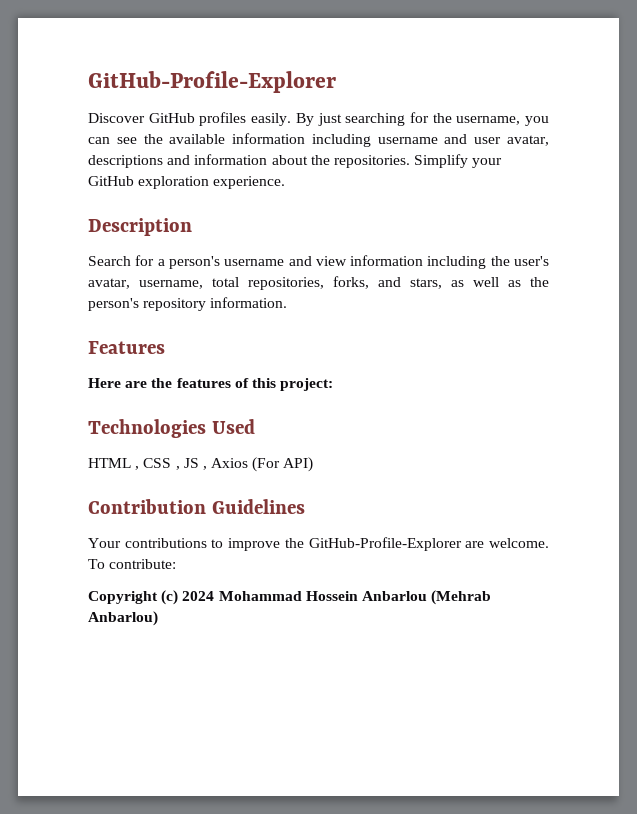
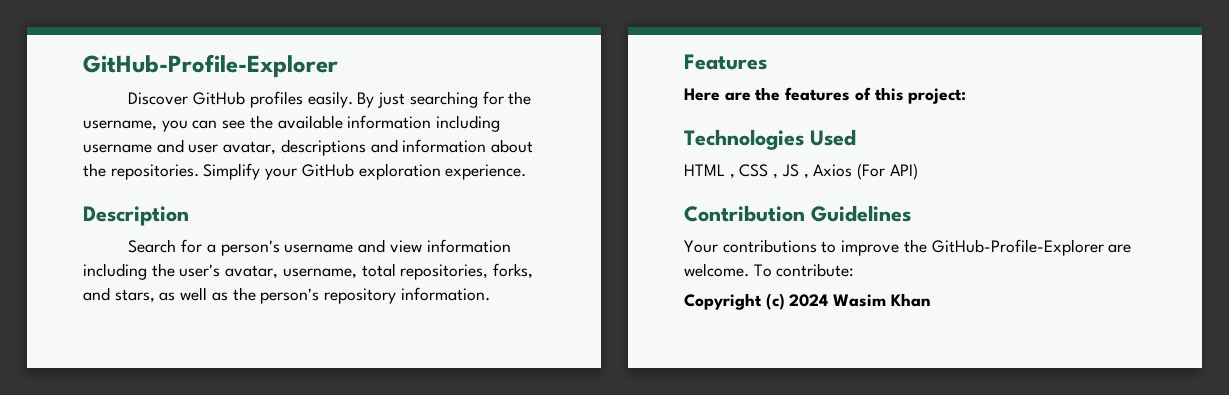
- Copyright (c) 2024 Mohammad Hossein Anbarlou (Mehrab Anbarlou)
+ Copyright (c) 2024 Wasim Khan

